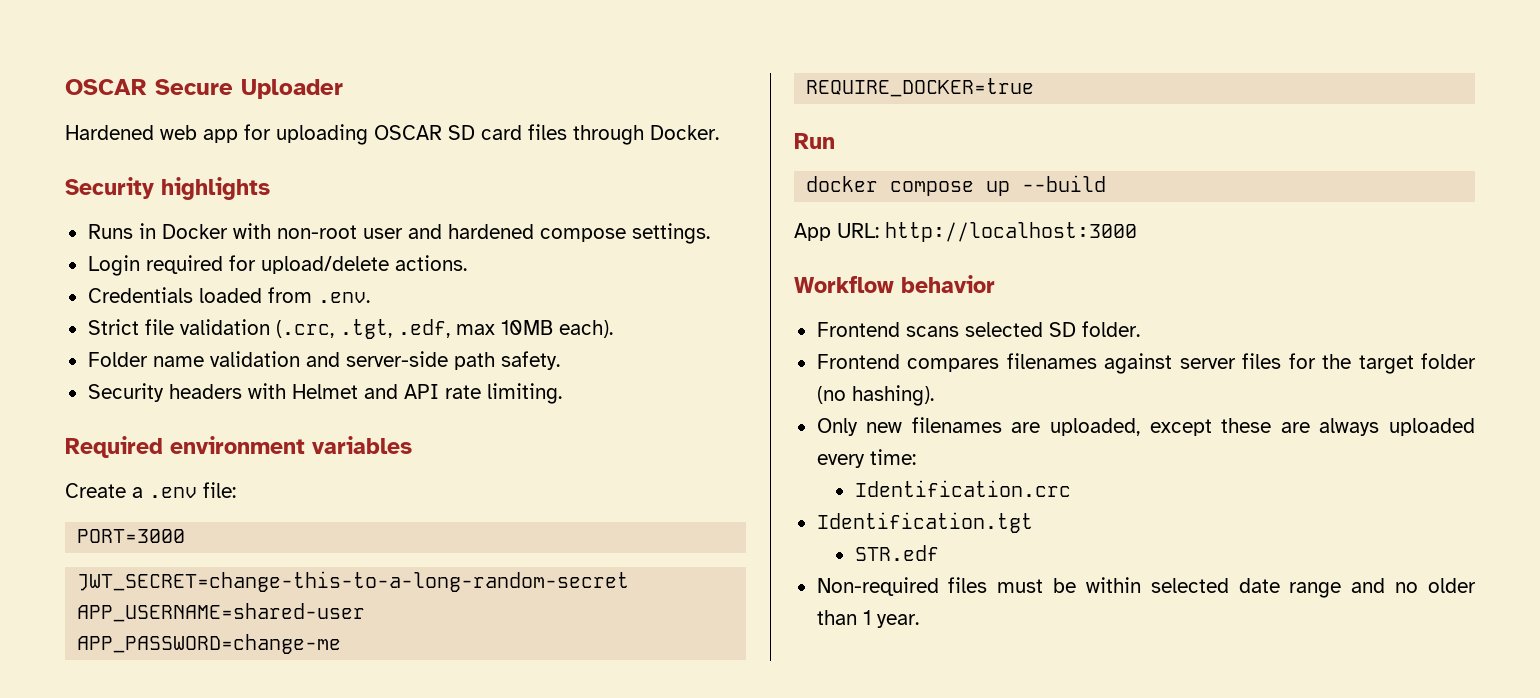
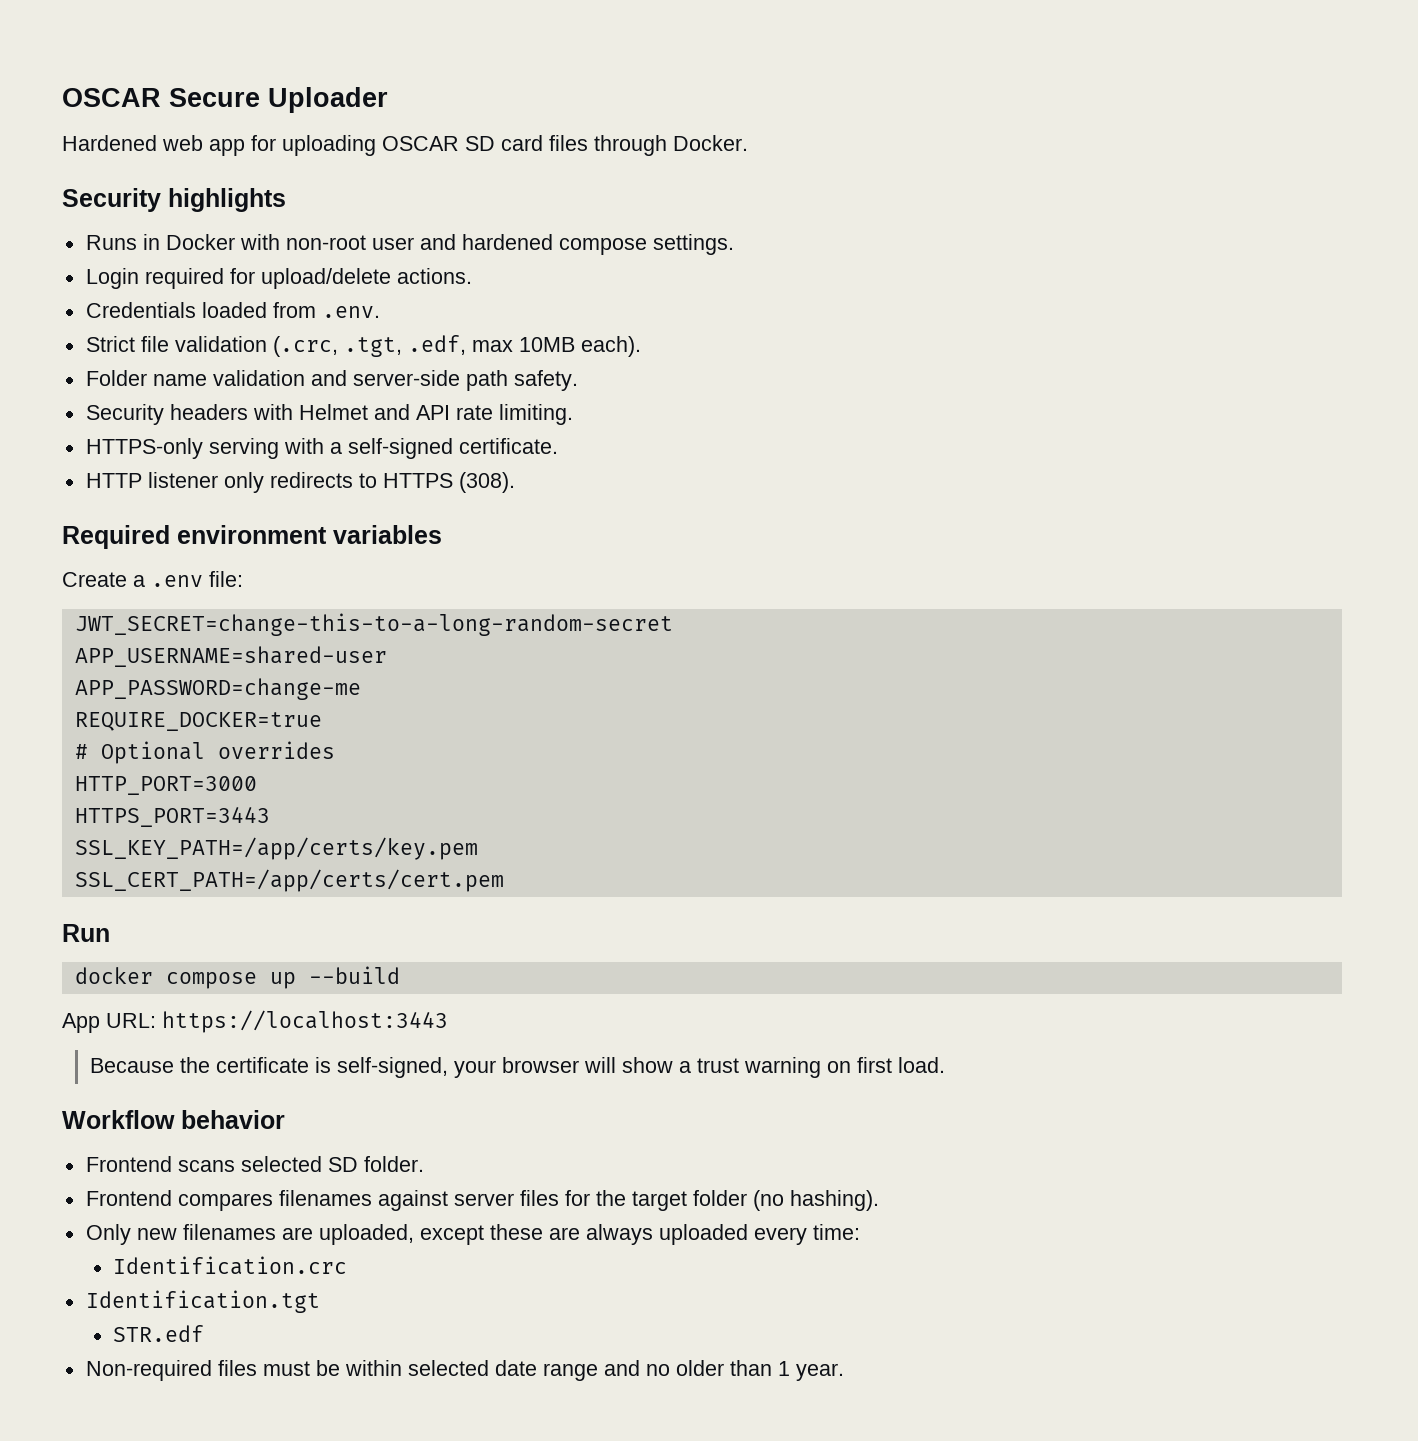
+ HTTPS-only serving with a self-signed certificate.
+ HTTP listener only redirects to HTTPS (308).
- PORT=3000
+ # Optional overrides
+ HTTP_PORT=3000
+ HTTPS_PORT=3443
+ SSL_KEY_PATH=/app/certs/key.pem
+ SSL_CERT_PATH=/app/certs/cert.pem
- App URL: http://localhost:3000
+ App URL: https://localhost:3443
+ Because the certificate is self-signed, your browser will show a trust warning on first load.

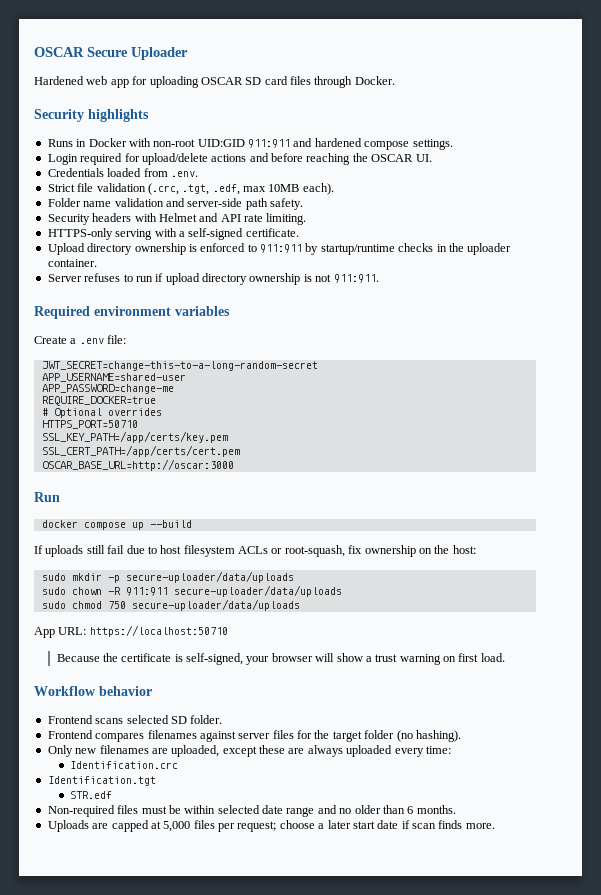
- Runs in Docker with non-root user and hardened compose settings.
+ Runs in Docker with non-root UID:GID 911:911 and hardened compose settings.
- Login required for upload/delete actions.
+ Login required for upload/delete actions and before reaching the OSCAR UI.
- HTTP listener only redirects to HTTPS (308).
+ Upload directory ownership is enforced to 911:911 by startup/runtime checks in the uploader container.
+ Server refuses to run if upload directory ownership is not 911:911.
- HTTP_PORT=3000
- HTTPS_PORT=3443
+ HTTPS_PORT=50710
+ OSCAR_BASE_URL=http://oscar:3000
+ If uploads still fail due to host filesystem ACLs or root-squash, fix ownership on the host:
+ sudo mkdir -p secure-uploader/data/uploads
+ sudo chown -R 911:911 secure-uploader/data/uploads
+ sudo chmod 750 secure-uploader/data/uploads
- App URL: https://localhost:3443
+ App URL: https://localhost:50710
- Non-required files must be within selected date range and no older than 1 year.
+ Non-required files must be within selected date range and no older than 6 months.
+ Uploads are capped at 5,000 files per request; choose a later start date if scan finds more.

